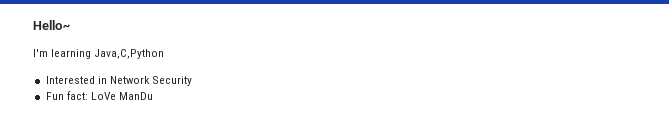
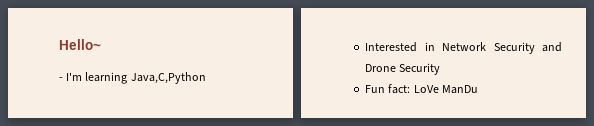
- I'm learning Java,C,Python
+ - I'm learning Java,C,Python
- Interested in Network Security
+ Interested in Network Security and Drone Security

